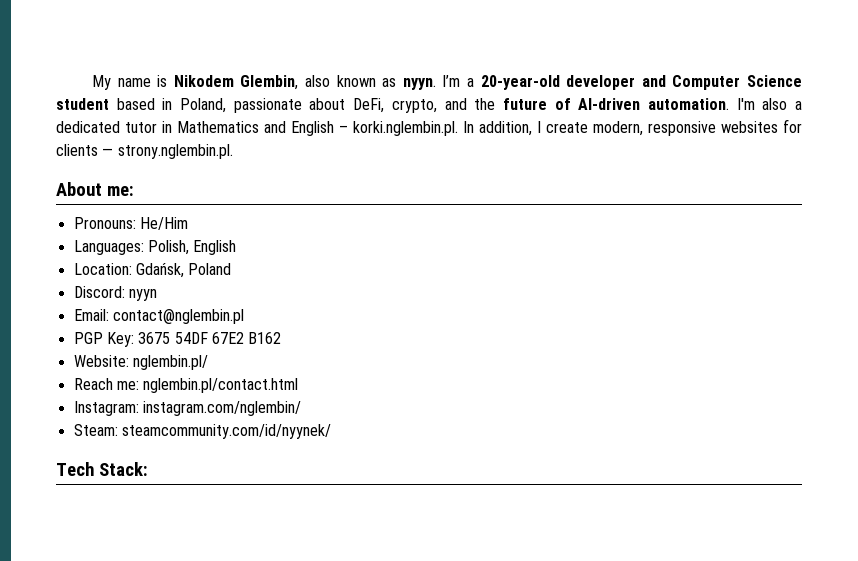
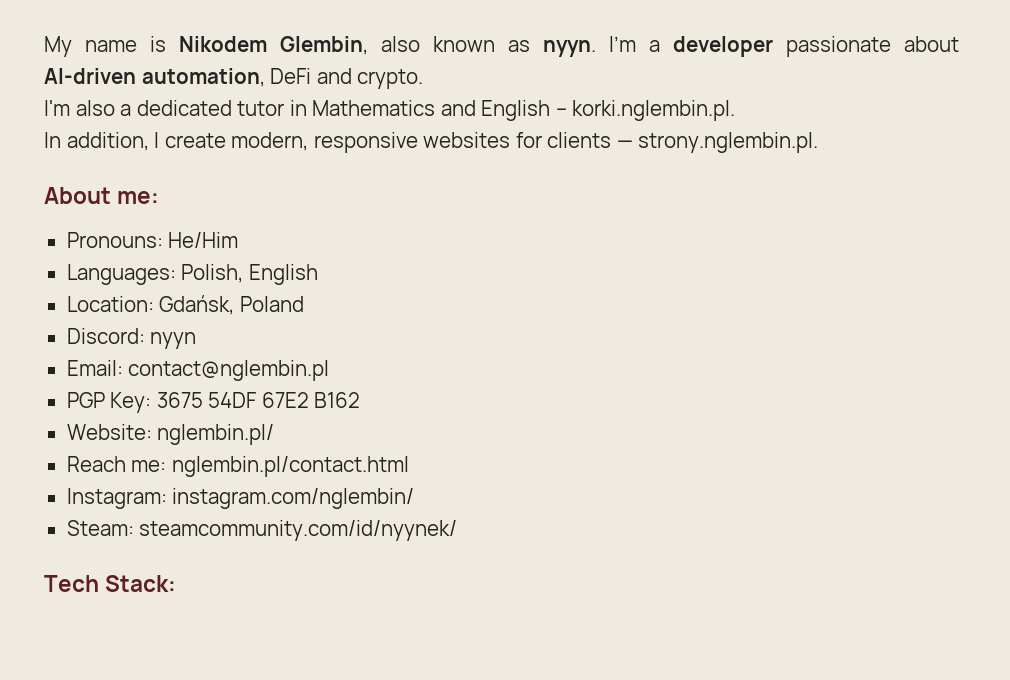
- I’m a 20-year-old developer and Computer Science student based in Poland, passionate about DeFi, crypto, and the future of AI-driven automation. I'm also a dedicated tutor in Mathematics and English – korki.nglembin.pl. In addition, I create modern, responsive websites for clients — strony.nglembin.pl.
+ I’m a developer passionate about AI-driven automation, DeFi and crypto.
+ I'm also a dedicated tutor in Mathematics and English – korki.nglembin.pl.
+ In addition, I create modern, responsive websites for clients — strony.nglembin.pl.

